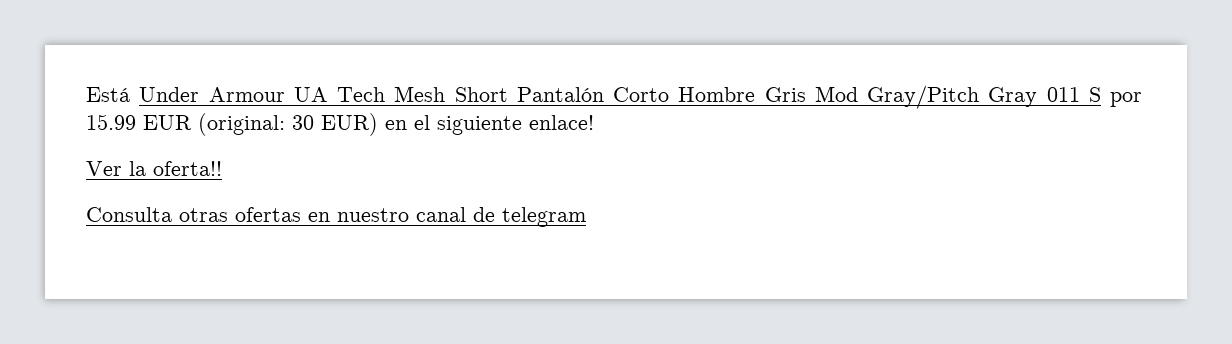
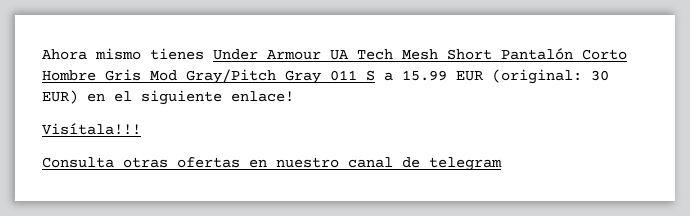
- Está Under Armour UA Tech Mesh Short Pantalón Corto Hombre Gris Mod Gray/Pitch Gray 011 S por 15.99 EUR (original: 30 EUR) en el siguiente enlace!
+ Ahora mismo tienes Under Armour UA Tech Mesh Short Pantalón Corto Hombre Gris Mod Gray/Pitch Gray 011 S a 15.99 EUR (original: 30 EUR) en el siguiente enlace!
- Ver la oferta!!
+ Visítala!!!

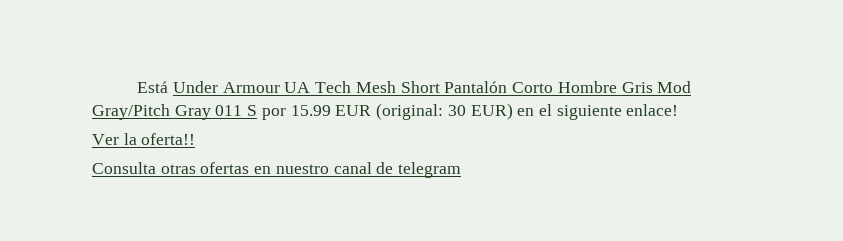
- Ahora mismo tienes Under Armour UA Tech Mesh Short Pantalón Corto Hombre Gris Mod Gray/Pitch Gray 011 S a 15.99 EUR (original: 30 EUR) en el siguiente enlace!
+ Está Under Armour UA Tech Mesh Short Pantalón Corto Hombre Gris Mod Gray/Pitch Gray 011 S por 15.99 EUR (original: 30 EUR) en el siguiente enlace!
- Visítala!!!
+ Ver la oferta!!

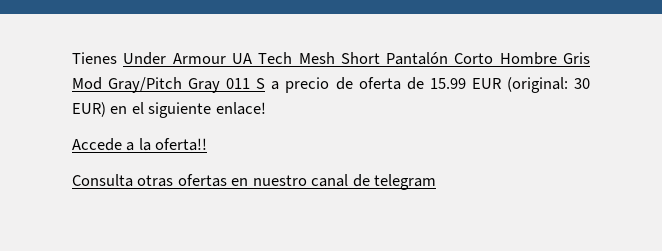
- Está Under Armour UA Tech Mesh Short Pantalón Corto Hombre Gris Mod Gray/Pitch Gray 011 S por 15.99 EUR (original: 30 EUR) en el siguiente enlace!
+ Tienes Under Armour UA Tech Mesh Short Pantalón Corto Hombre Gris Mod Gray/Pitch Gray 011 S a precio de oferta de 15.99 EUR (original: 30 EUR) en el siguiente enlace!
- Ver la oferta!!
+ Accede a la oferta!!

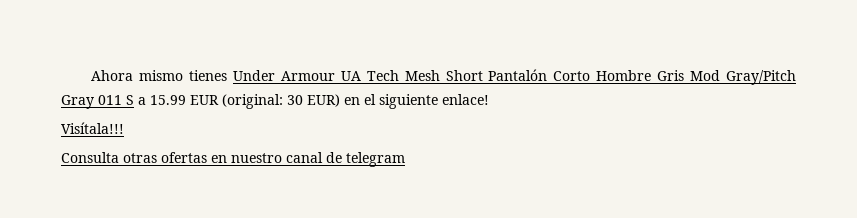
- Tienes Under Armour UA Tech Mesh Short Pantalón Corto Hombre Gris Mod Gray/Pitch Gray 011 S a precio de oferta de 15.99 EUR (original: 30 EUR) en el siguiente enlace!
+ Ahora mismo tienes Under Armour UA Tech Mesh Short Pantalón Corto Hombre Gris Mod Gray/Pitch Gray 011 S a 15.99 EUR (original: 30 EUR) en el siguiente enlace!
- Accede a la oferta!!
+ Visítala!!!

